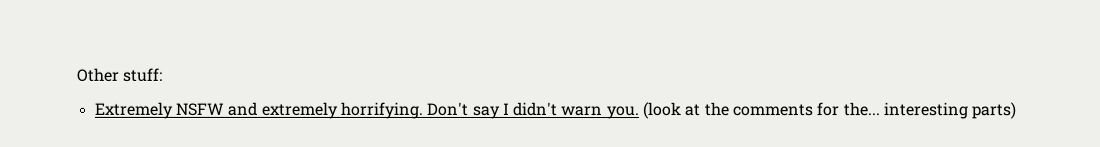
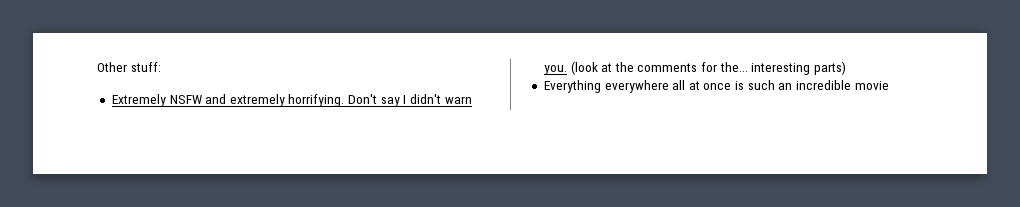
+ Everything everywhere all at once is such an incredible movie

